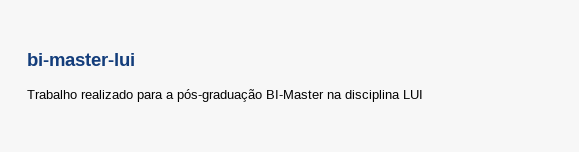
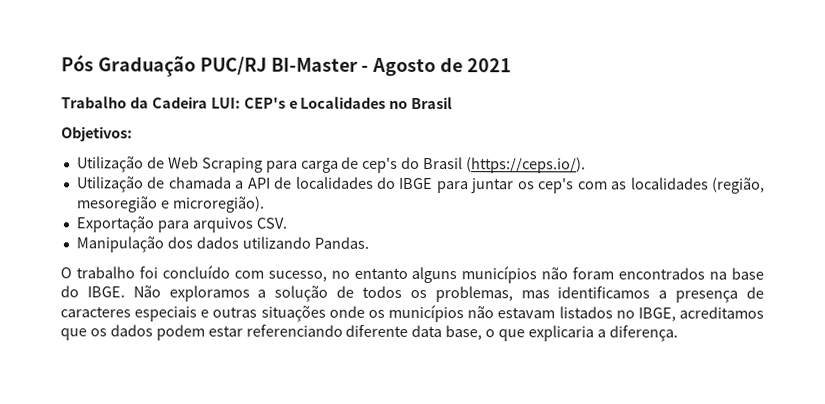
- bi-master-lui
- Trabalho realizado para a pós-graduação BI-Master na disciplina LUI
+ Pós Graduação PUC/RJ BI-Master - Agosto de 2021
+ Trabalho da Cadeira LUI: CEP's e Localidades no Brasil
+ Objetivos:
+ Utilização de Web Scraping para carga de cep's do Brasil (https://ceps.io/).
+ Utilização de chamada a API de localidades do IBGE para juntar os cep's com as localidades (região, mesoregião e microregião).
+ Exportação para arquivos CSV.
+ Manipulação dos dados utilizando Pandas.
+ O trabalho foi concluído com sucesso, no entanto alguns municípios não foram encontrados na base do IBGE. Não exploramos a solução de todos os problemas, mas identificamos a presença de caracteres especiais e outras situações onde os municípios não estavam listados no IBGE, acreditamos que os dados podem estar referenciando diferente data base, o que explicaria a diferença.

